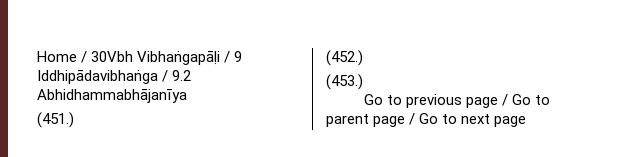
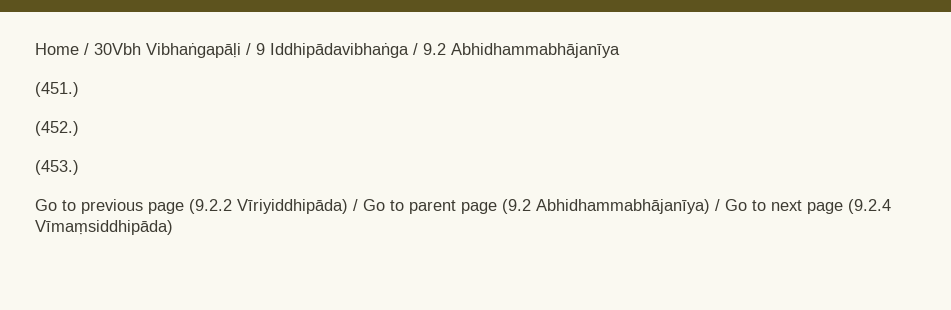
- Go to previous page / Go to parent page / Go to next page
+ Go to previous page (9.2.2 Vīriyiddhipāda) / Go to parent page (9.2 Abhidhammabhājanīya) / Go to next page (9.2.4 Vīmaṃsiddhipāda)

